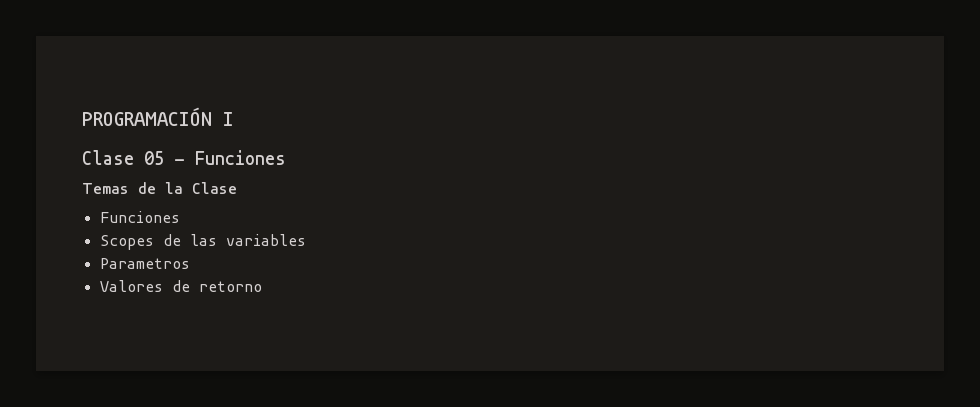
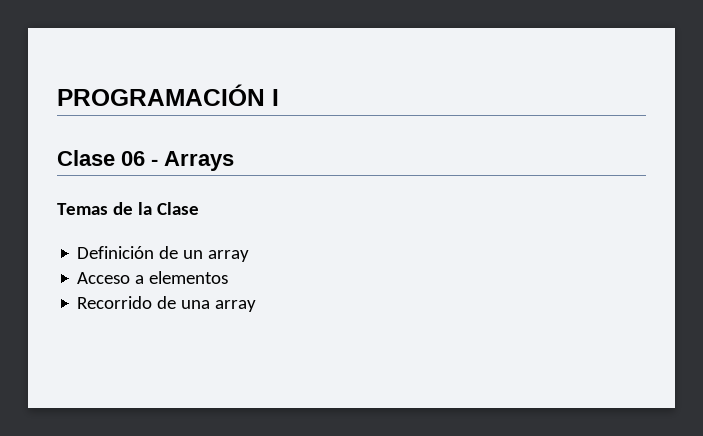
- Clase 05 - Funciones
+ Clase 06 - Arrays
  Temas de la Clase
- Funciones
- Scopes de las variables
- Parametros
- Valores de retorno
+ Definición de un array
+ Acceso a elementos
+ Recorrido de una array

